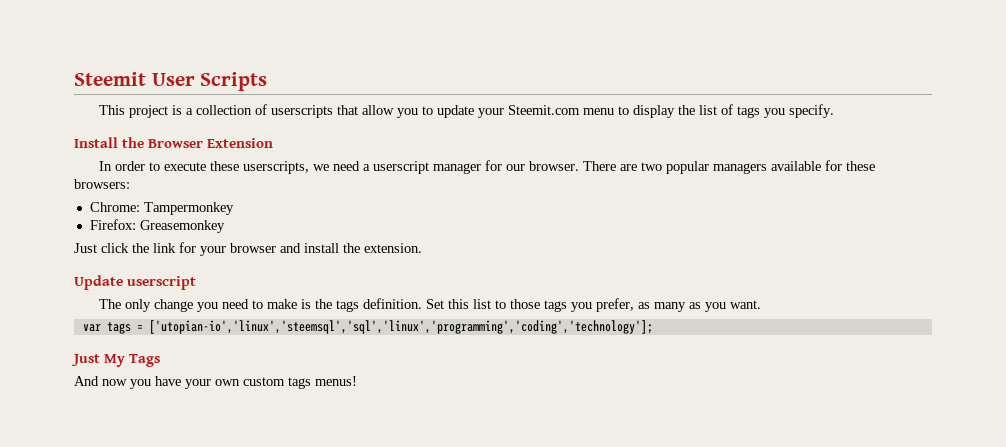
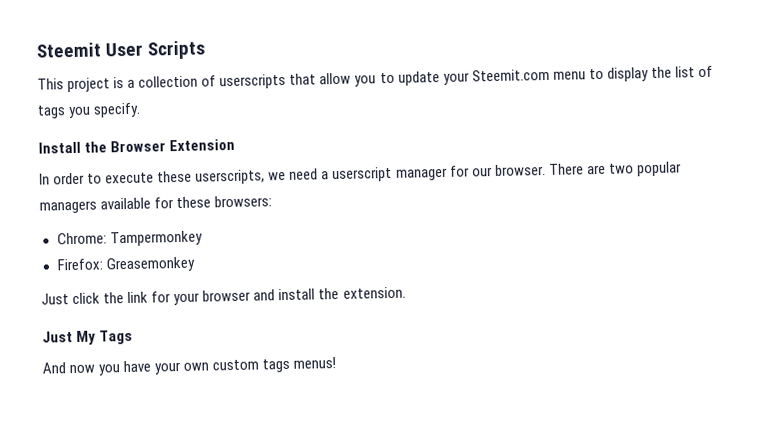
- Update userscript
- The only change you need to make is the tags definition. Set this list to those tags you prefer, as many as you want.
- var tags = ['utopian-io','linux','steemsql','sql','linux','programming','coding','technology'];

